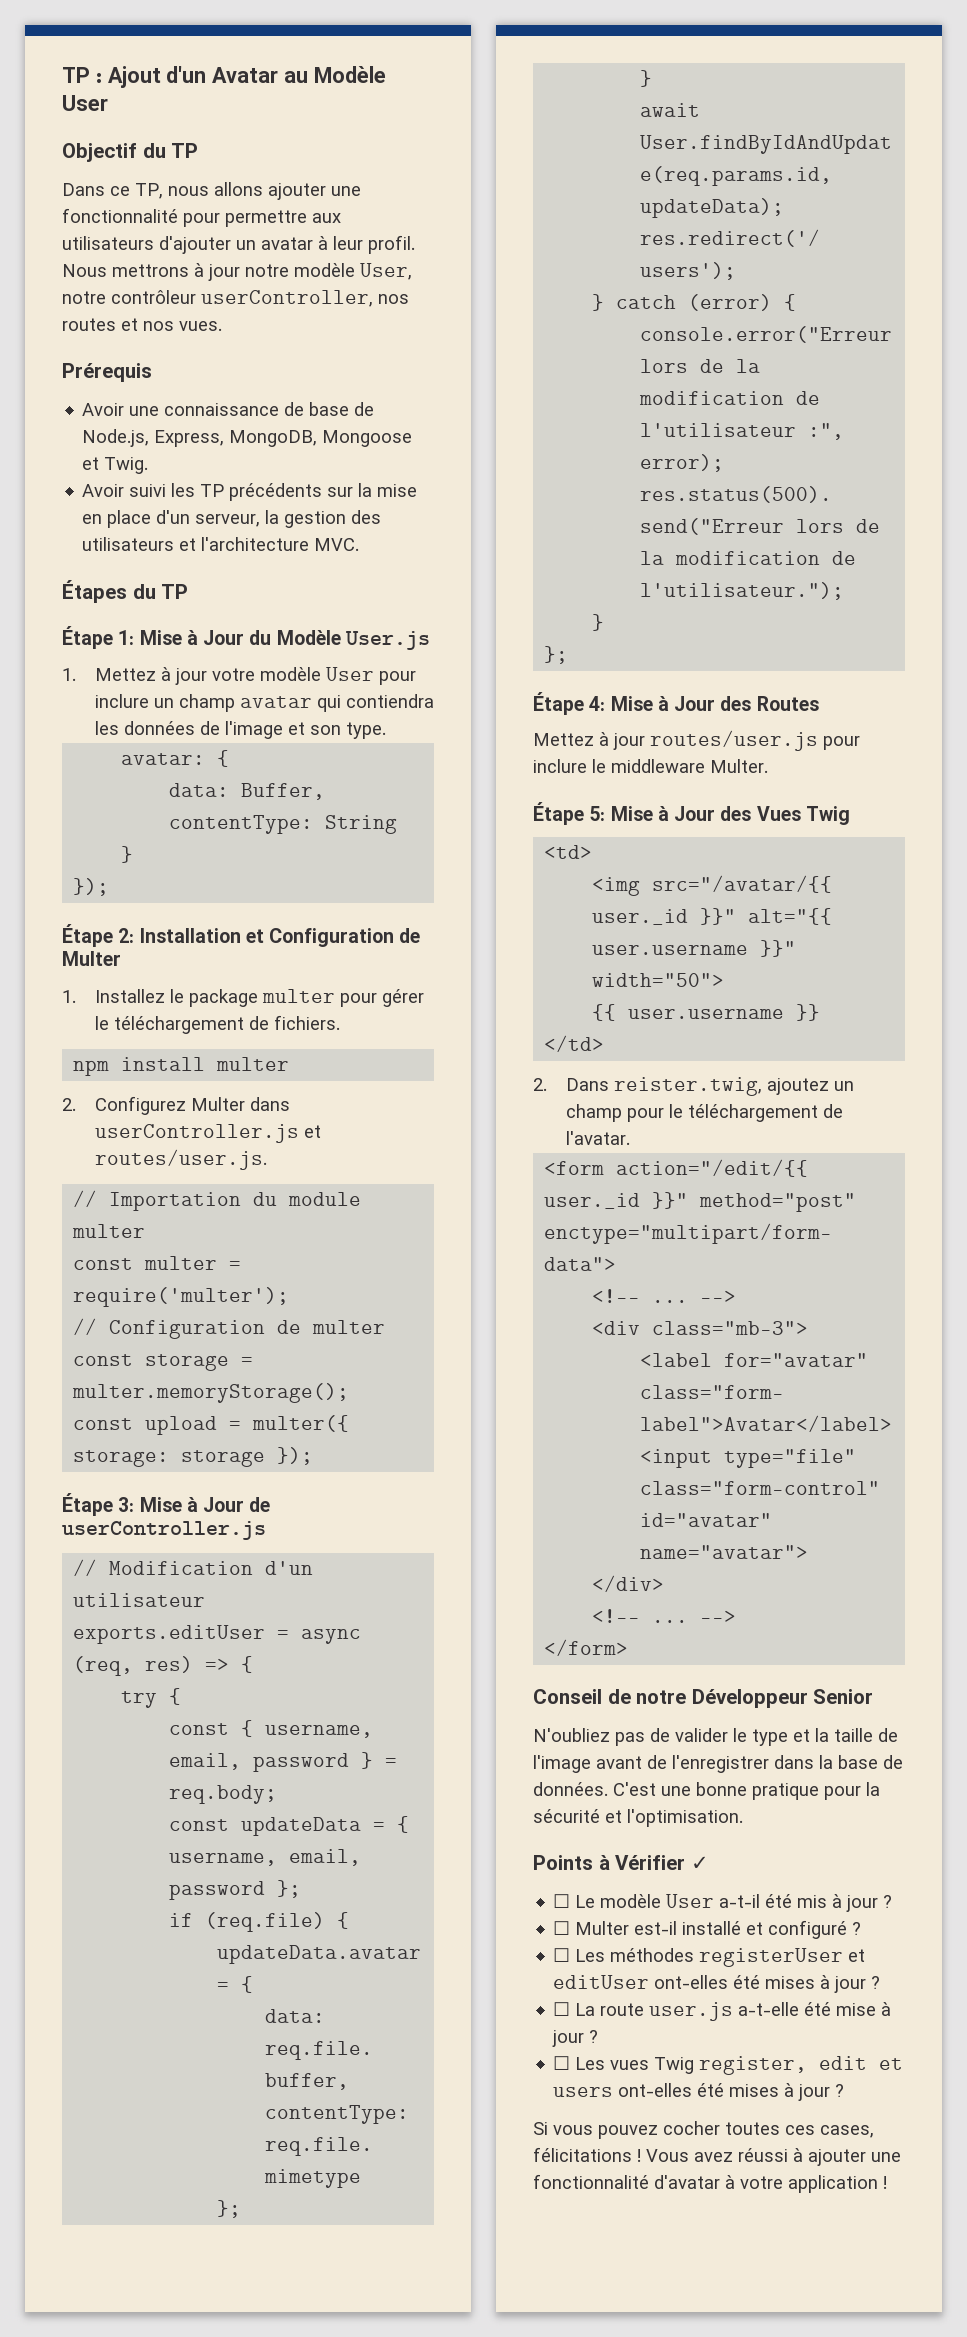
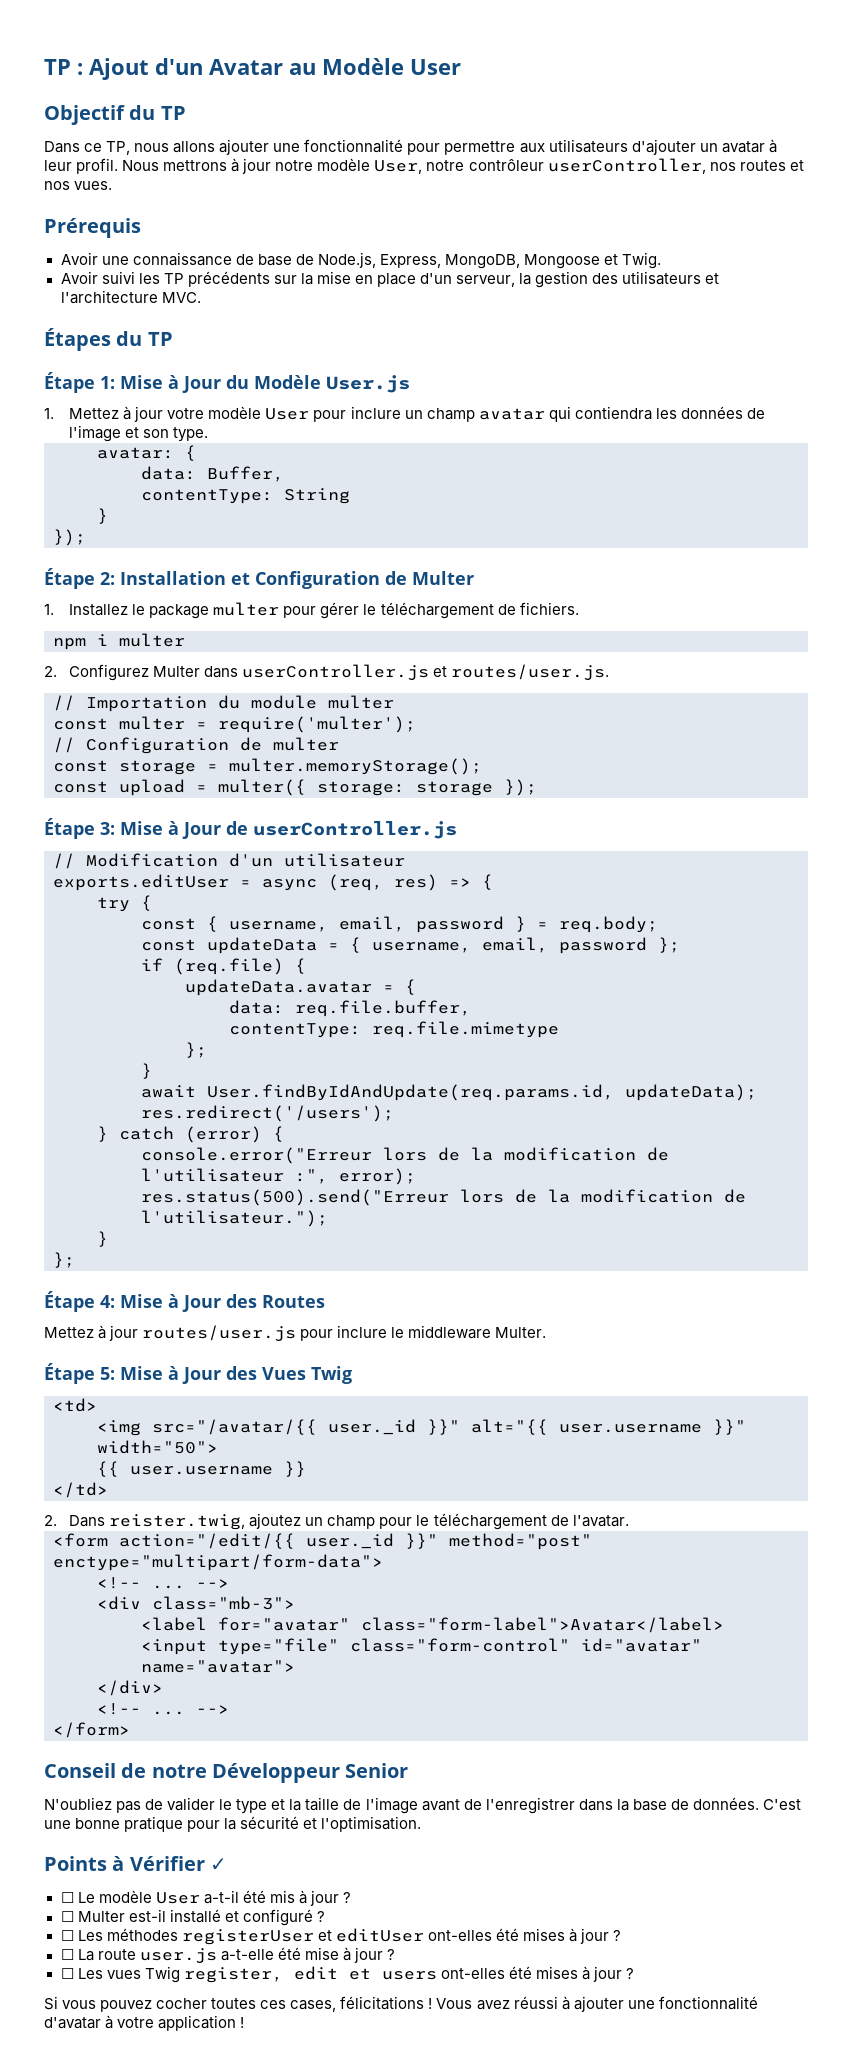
- npm install multer
+ npm i multer

